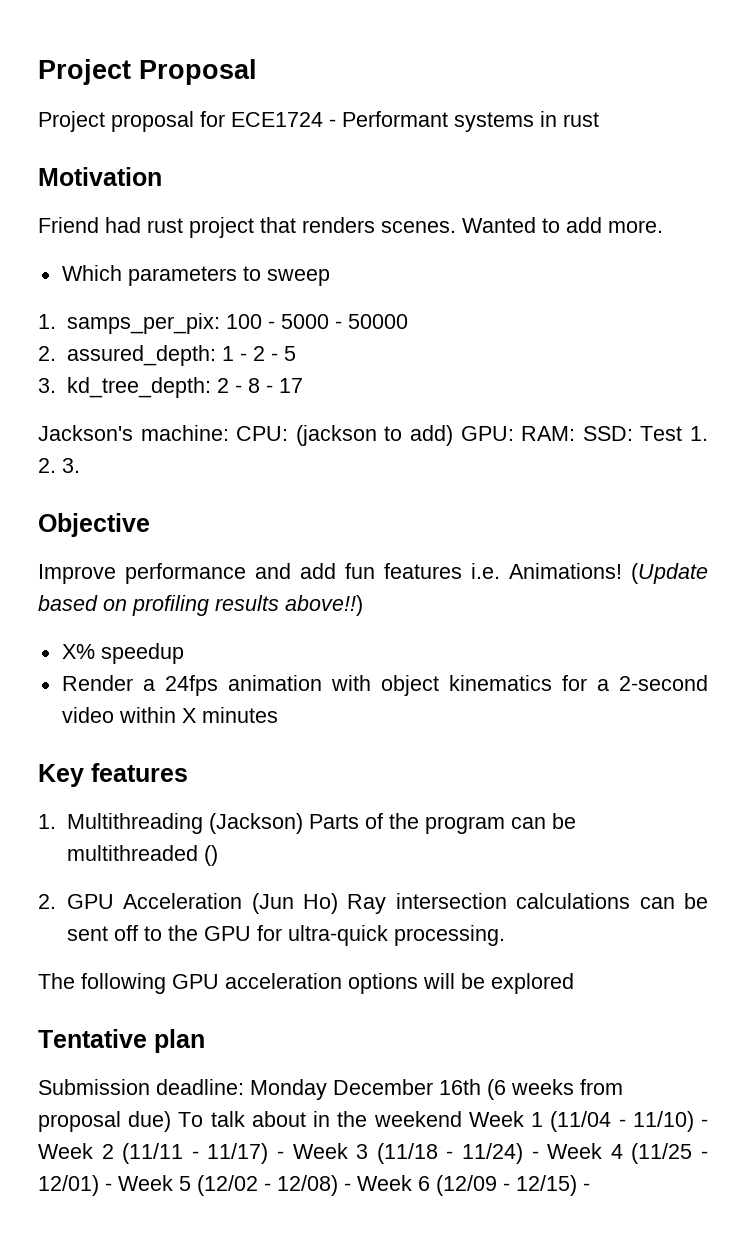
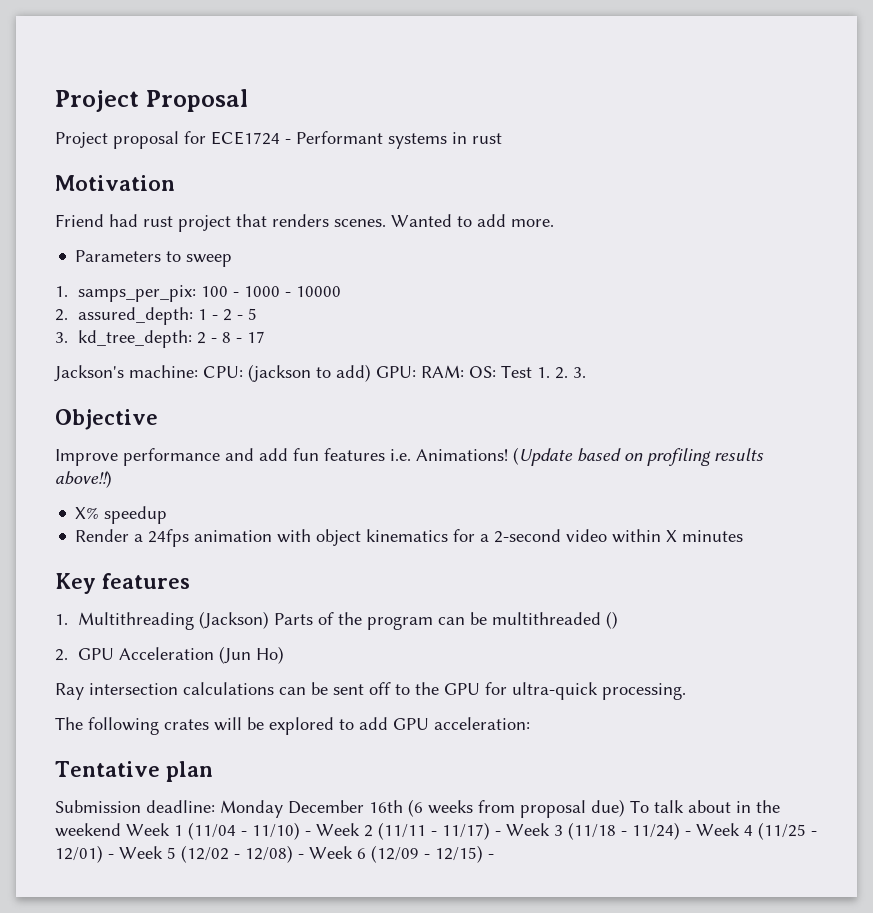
- Which parameters to sweep
+ Parameters to sweep
- 1. samps_per_pix: 100 - 5000 - 50000
+ 1. samps_per_pix: 100 - 1000 - 10000
- Jackson's machine: CPU: (jackson to add) GPU: RAM: SSD: Test 1. 2. 3.
+ Jackson's machine: CPU: (jackson to add) GPU: RAM: OS: Test 1. 2. 3.
- 2. GPU Acceleration (Jun Ho) Ray intersection calculations can be sent off to the GPU for ultra-quick processing.
+ 2. GPU Acceleration (Jun Ho)
+ Ray intersection calculations can be sent off to the GPU for ultra-quick processing.
- The following GPU acceleration options will be explored
+ The following crates will be explored to add GPU acceleration:

